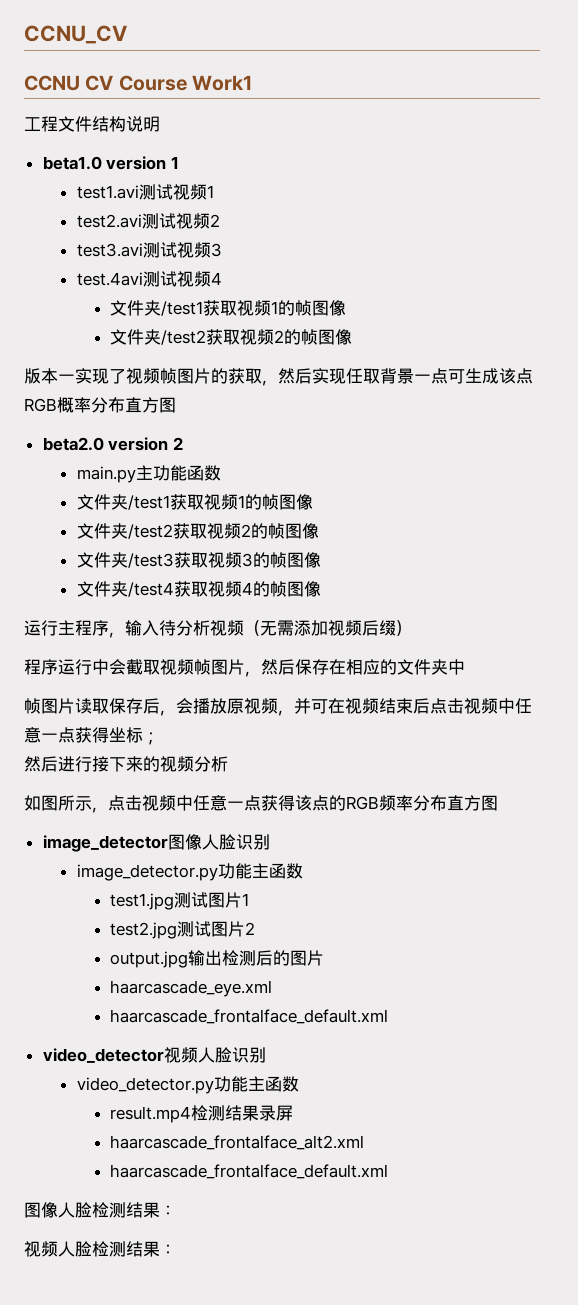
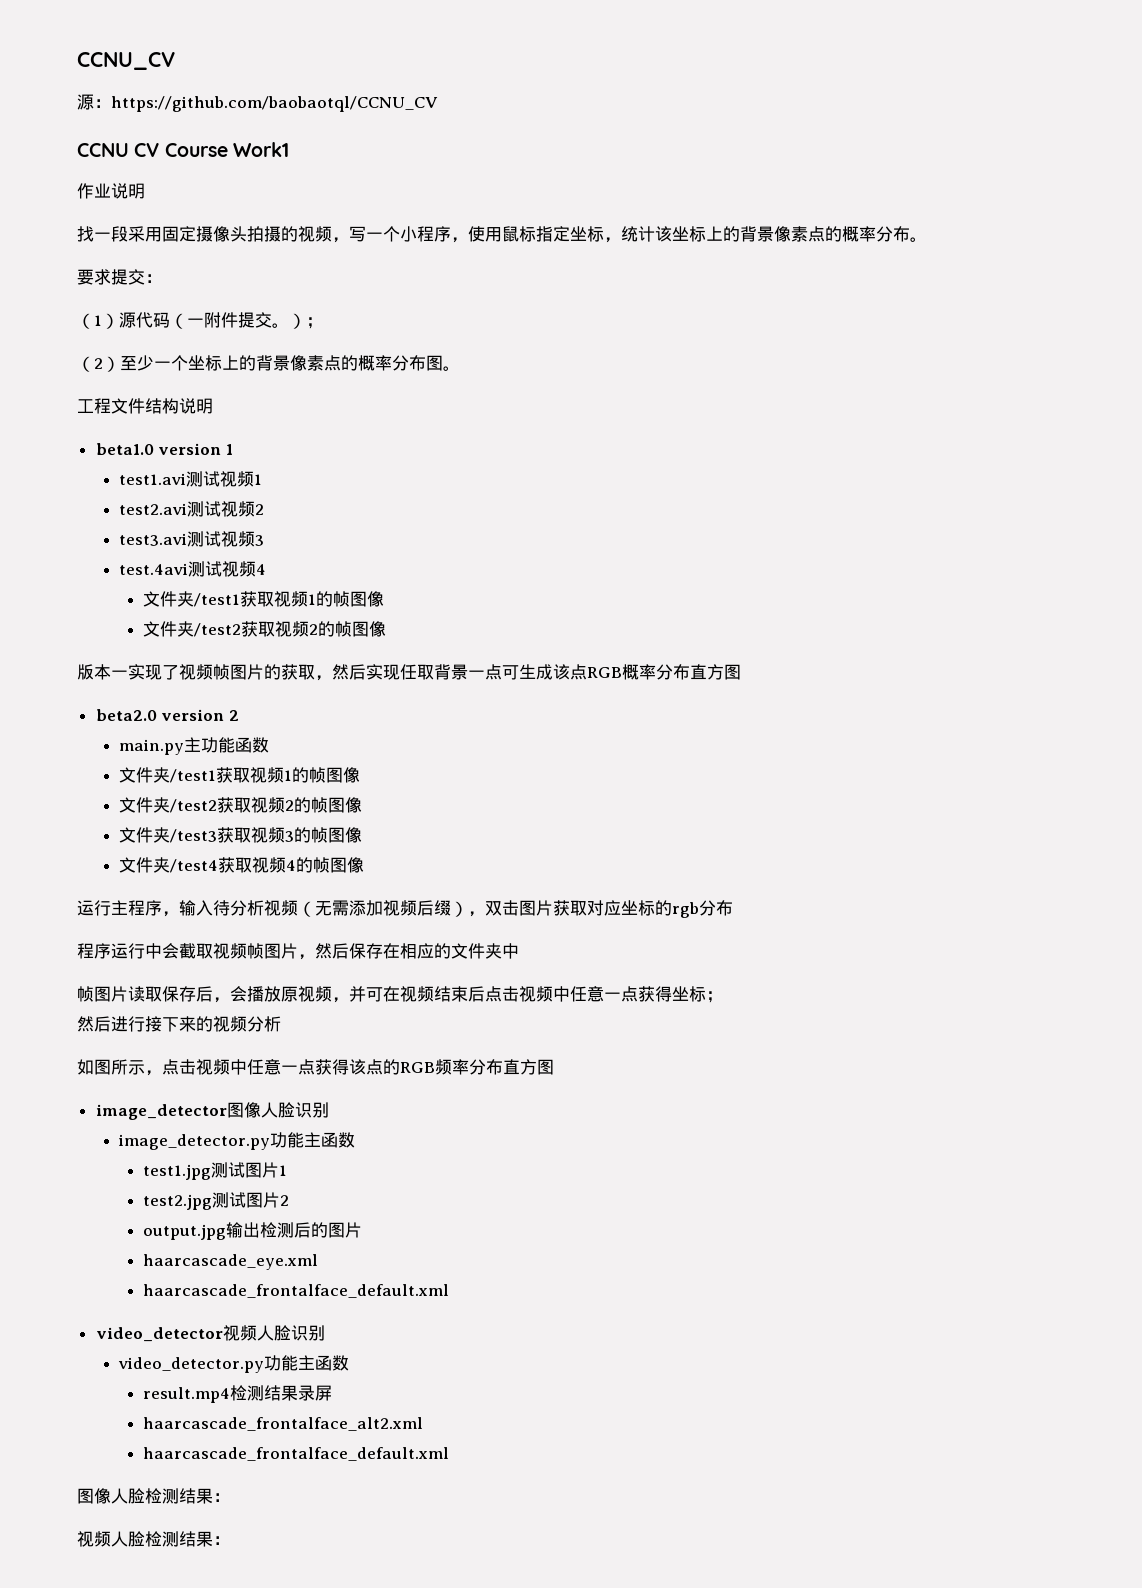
+ 源：https://github.com/baobaotql/CCNU_CV
+ 作业说明
+ 找一段采用固定摄像头拍摄的视频，写一个小程序，使用鼠标指定坐标，统计该坐标上的背景像素点的概率分布。
+ 要求提交：
+ （1）源代码（一附件提交。）；
+ （2）至少一个坐标上的背景像素点的概率分布图。
- 运行主程序，输入待分析视频（无需添加视频后缀）
+ 运行主程序，输入待分析视频（无需添加视频后缀），双击图片获取对应坐标的rgb分布

